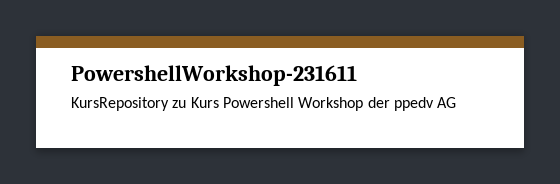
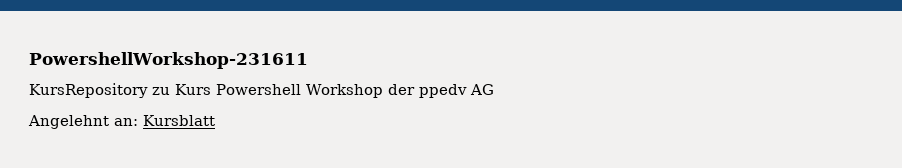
+ Angelehnt an: Kursblatt

